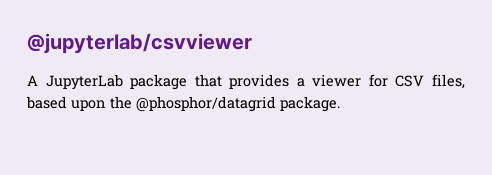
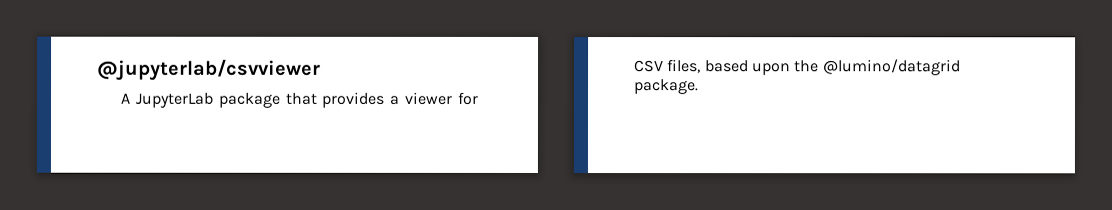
- A JupyterLab package that provides a viewer for CSV files, based upon the @phosphor/datagrid package.
+ A JupyterLab package that provides a viewer for CSV files, based upon the @lumino/datagrid package.

